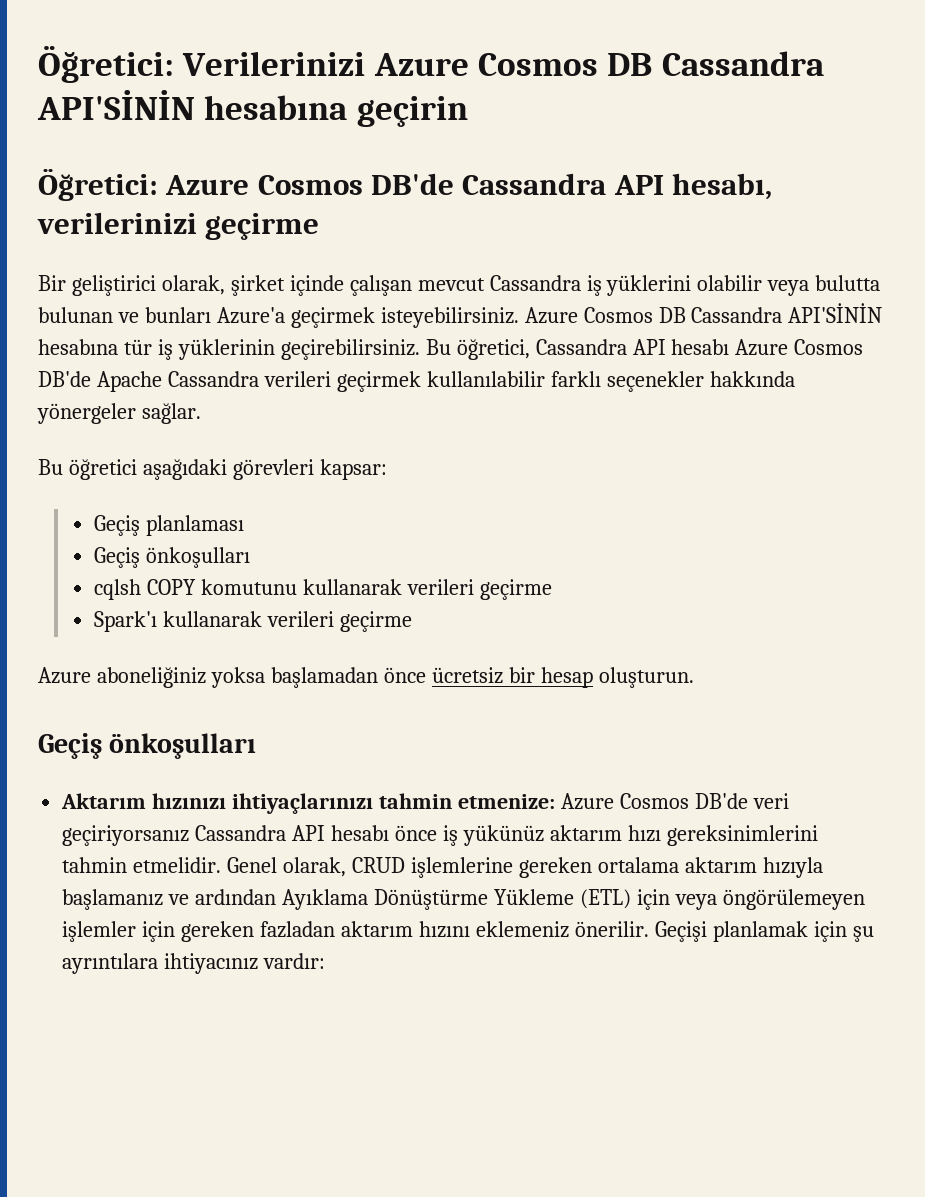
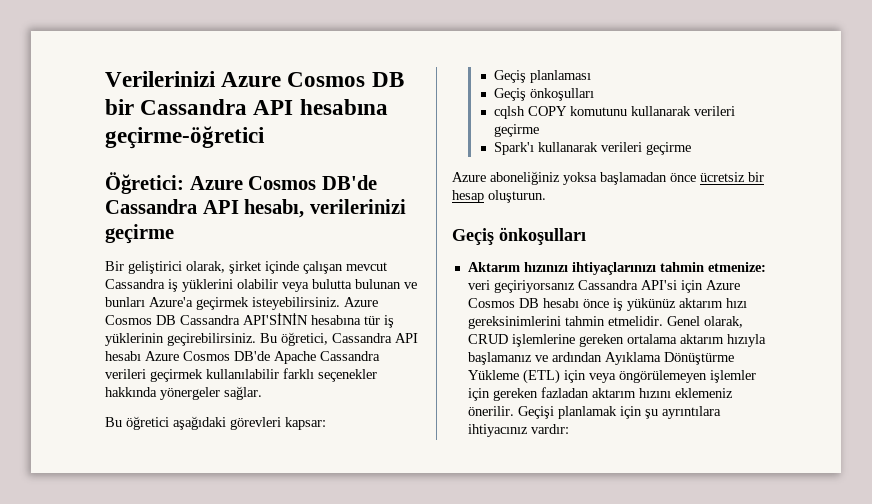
- Öğretici: Verilerinizi Azure Cosmos DB Cassandra API'SİNİN hesabına geçirin
+ Verilerinizi Azure Cosmos DB bir Cassandra API hesabına geçirme-öğretici
- Aktarım hızınızı ihtiyaçlarınızı tahmin etmenize: Azure Cosmos DB'de veri geçiriyorsanız Cassandra API hesabı önce iş yükünüz aktarım hızı gereksinimlerini tahmin etmelidir.
+ Aktarım hızınızı ihtiyaçlarınızı tahmin etmenize: veri geçiriyorsanız Cassandra API'si için Azure Cosmos DB hesabı önce iş yükünüz aktarım hızı gereksinimlerini tahmin etmelidir.

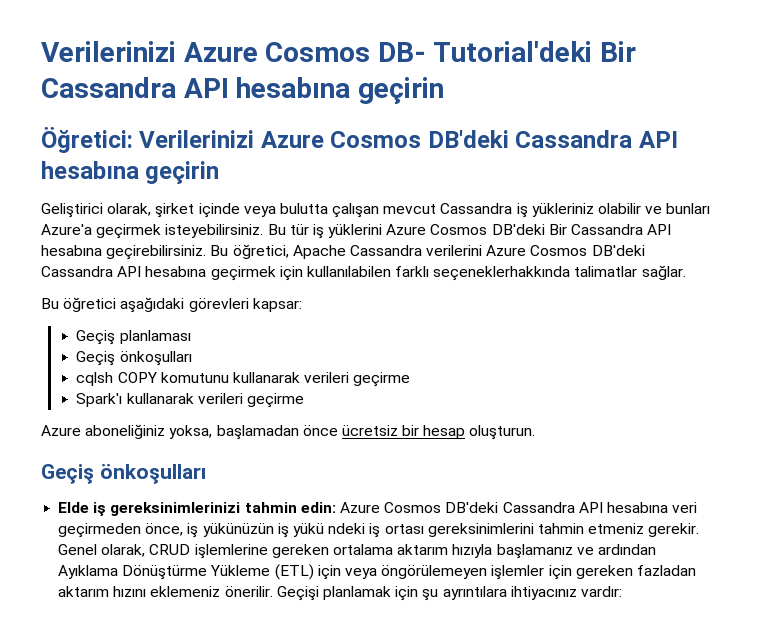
- Verilerinizi Azure Cosmos DB bir Cassandra API hesabına geçirme-öğretici
+ Verilerinizi Azure Cosmos DB- Tutorial'deki Bir Cassandra API hesabına geçirin
- Öğretici: Azure Cosmos DB'de Cassandra API hesabı, verilerinizi geçirme
- Bir geliştirici olarak, şirket içinde çalışan mevcut Cassandra iş yüklerini olabilir veya bulutta bulunan ve bunları Azure'a geçirmek isteyebilirsiniz.
+ Öğretici: Verilerinizi Azure Cosmos DB'deki Cassandra API hesabına geçirin
+ Geliştirici olarak, şirket içinde veya bulutta çalışan mevcut Cassandra iş yükleriniz olabilir ve bunları Azure'a geçirmek isteyebilirsiniz.
- Azure Cosmos DB Cassandra API'SİNİN hesabına tür iş yüklerinin geçirebilirsiniz. Bu öğretici, Cassandra API hesabı Azure Cosmos DB'de Apache Cassandra verileri geçirmek kullanılabilir farklı seçenekler hakkında yönergeler sağlar.
+ Bu tür iş yüklerini Azure Cosmos DB'deki Bir Cassandra API hesabına geçirebilirsiniz. Bu öğretici, Apache Cassandra verilerini Azure Cosmos DB'deki Cassandra API hesabına geçirmek için kullanılabilen farklı seçeneklerhakkında talimatlar sağlar.
- Azure aboneliğiniz yoksa başlamadan önce ücretsiz bir hesap oluşturun.
+ Azure aboneliğiniz yoksa, başlamadan önce ücretsiz bir hesap oluşturun.
- Aktarım hızınızı ihtiyaçlarınızı tahmin etmenize: veri geçiriyorsanız Cassandra API'si için Azure Cosmos DB hesabı önce iş yükünüz aktarım hızı gereksinimlerini tahmin etmelidir.
+ Elde iş gereksinimlerinizi tahmin edin: Azure Cosmos DB'deki Cassandra API hesabına veri geçirmeden önce, iş yükünüzün iş yükü ndeki iş ortası gereksinimlerini tahmin etmeniz gerekir.

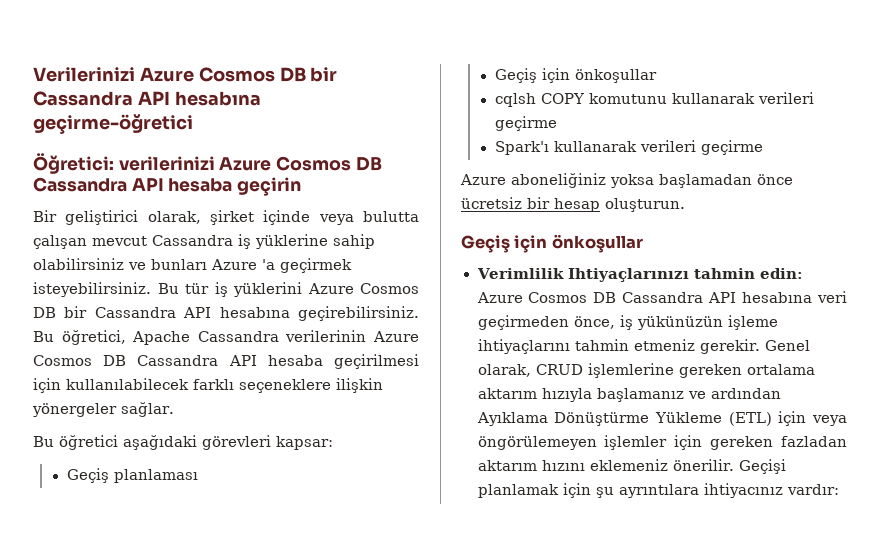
- Verilerinizi Azure Cosmos DB- Tutorial'deki Bir Cassandra API hesabına geçirin
- Öğretici: Verilerinizi Azure Cosmos DB'deki Cassandra API hesabına geçirin
- Geliştirici olarak, şirket içinde veya bulutta çalışan mevcut Cassandra iş yükleriniz olabilir ve bunları Azure'a geçirmek isteyebilirsiniz.
+ Verilerinizi Azure Cosmos DB bir Cassandra API hesabına geçirme-öğretici
+ Öğretici: verilerinizi Azure Cosmos DB Cassandra API hesaba geçirin
+ Bir geliştirici olarak, şirket içinde veya bulutta çalışan mevcut Cassandra iş yüklerine sahip olabilirsiniz ve bunları Azure 'a geçirmek isteyebilirsiniz.
- Bu tür iş yüklerini Azure Cosmos DB'deki Bir Cassandra API hesabına geçirebilirsiniz.
+ Bu tür iş yüklerini Azure Cosmos DB bir Cassandra API hesabına geçirebilirsiniz.
- Bu öğretici, Apache Cassandra verilerini Azure Cosmos DB'deki Cassandra API hesabına geçirmek için kullanılabilen farklı seçeneklerhakkında talimatlar sağlar.
+ Bu öğretici, Apache Cassandra verilerinin Azure Cosmos DB Cassandra API hesaba geçirilmesi için kullanılabilecek farklı seçeneklere ilişkin yönergeler sağlar.
  Geçiş planlaması
- Geçiş önkoşulları
+ Geçiş için önkoşullar
- Azure aboneliğiniz yoksa, başlamadan önce ücretsiz bir hesap oluşturun.
- Geçiş önkoşulları
- Elde iş gereksinimlerinizi tahmin edin: Azure Cosmos DB'deki Cassandra API hesabına veri geçirmeden önce, iş yükünüzün iş yükü ndeki iş ortası gereksinimlerini tahmin etmeniz gerekir.
+ Azure aboneliğiniz yoksa başlamadan önce ücretsiz bir hesap oluşturun.
+ Geçiş için önkoşullar
+ Verimlilik Ihtiyaçlarınızı tahmin edin: Azure Cosmos DB Cassandra API hesabına veri geçirmeden önce, iş yükünüzün işleme ihtiyaçlarını tahmin etmeniz gerekir.

